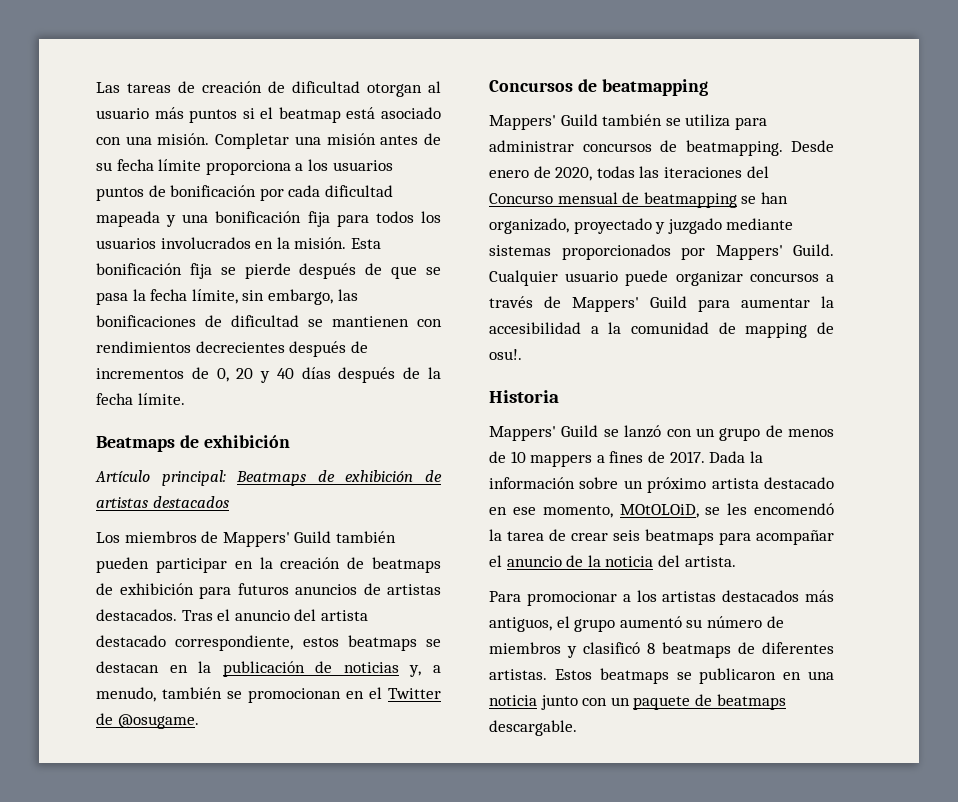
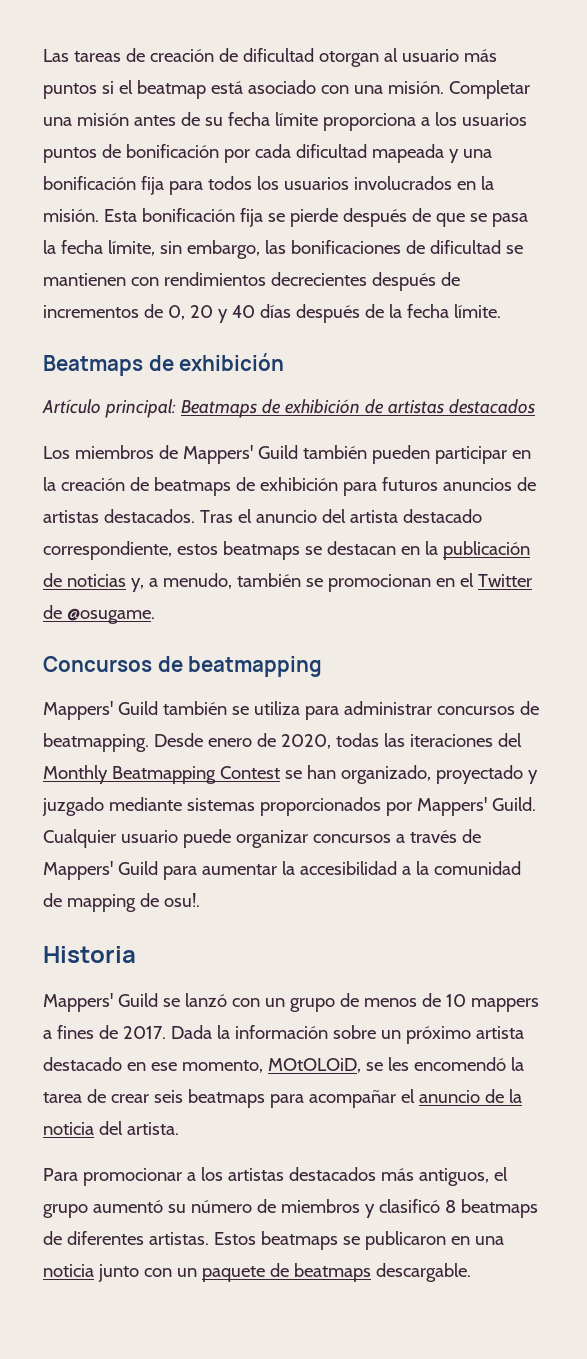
- Desde enero de 2020, todas las iteraciones del Concurso mensual de beatmapping se han organizado, proyectado y juzgado mediante sistemas proporcionados por Mappers' Guild.
+ Desde enero de 2020, todas las iteraciones del Monthly Beatmapping Contest se han organizado, proyectado y juzgado mediante sistemas proporcionados por Mappers' Guild.

